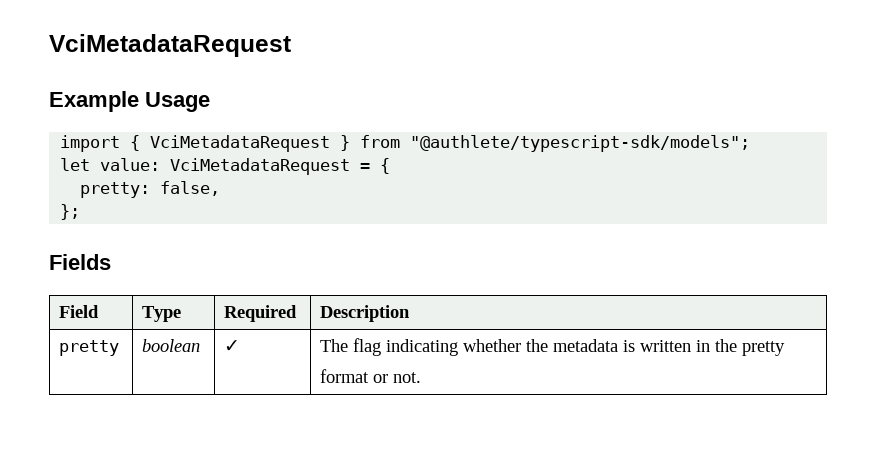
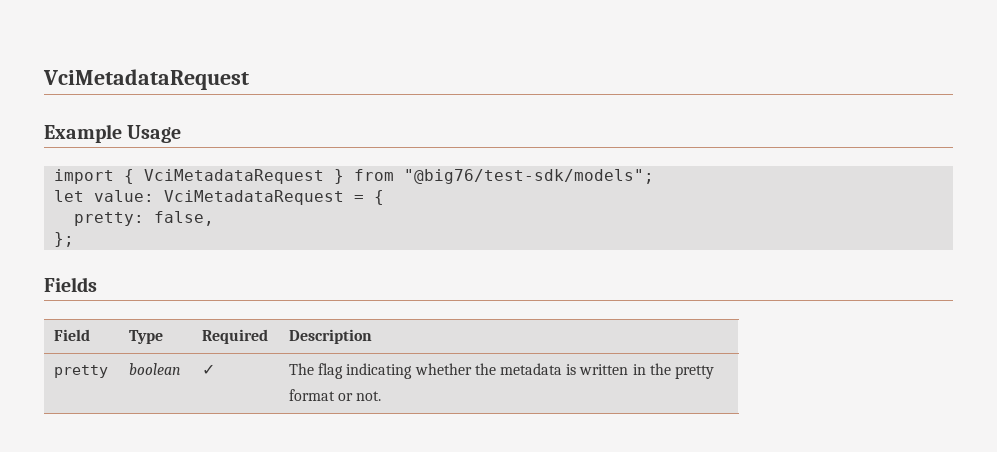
- import { VciMetadataRequest } from "@authlete/typescript-sdk/models";
+ import { VciMetadataRequest } from "@big76/test-sdk/models";

